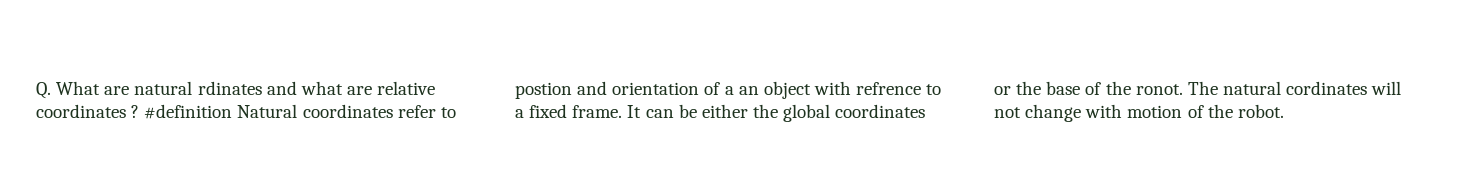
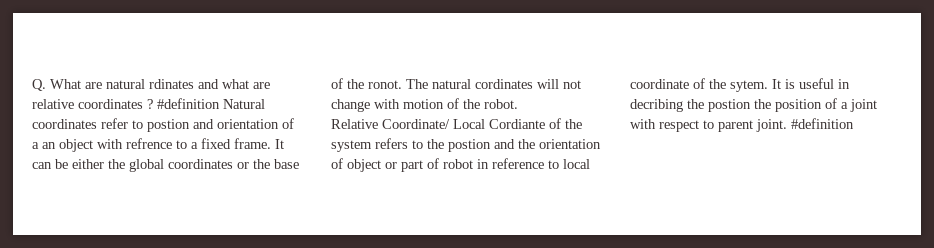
+ Relative Coordinate/ Local Cordiante of the system refers to the postion and the orientation of object or part of robot in reference to local coordinate of the sytem. It is useful in decribing the postion the position of a joint with respect to parent joint. #definition

